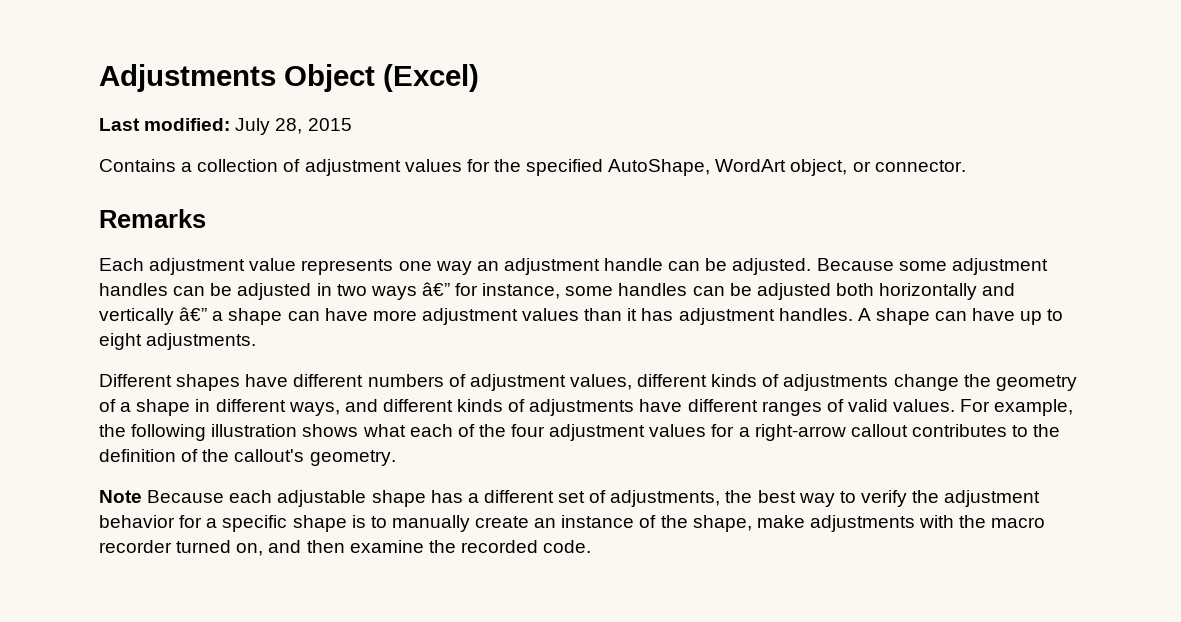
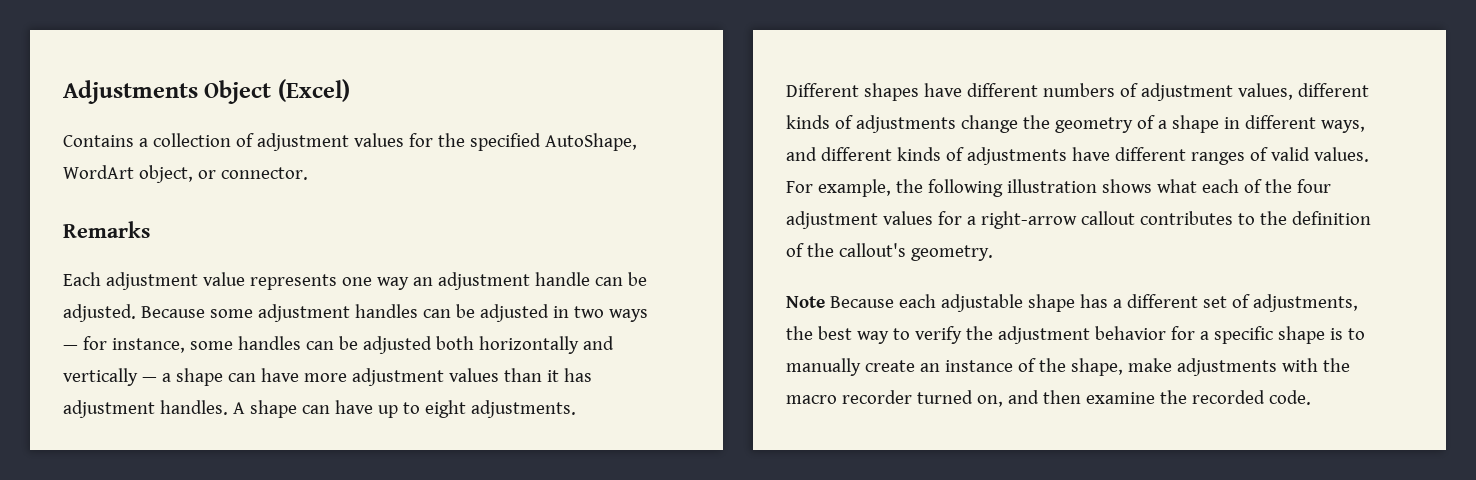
- Last modified: July 28, 2015
- Because some adjustment handles can be adjusted in two ways â€” for instance, some handles can be adjusted both horizontally and vertically â€” a shape can have more adjustment values than it has adjustment handles.
+ Because some adjustment handles can be adjusted in two ways — for instance, some handles can be adjusted both horizontally and vertically — a shape can have more adjustment values than it has adjustment handles.

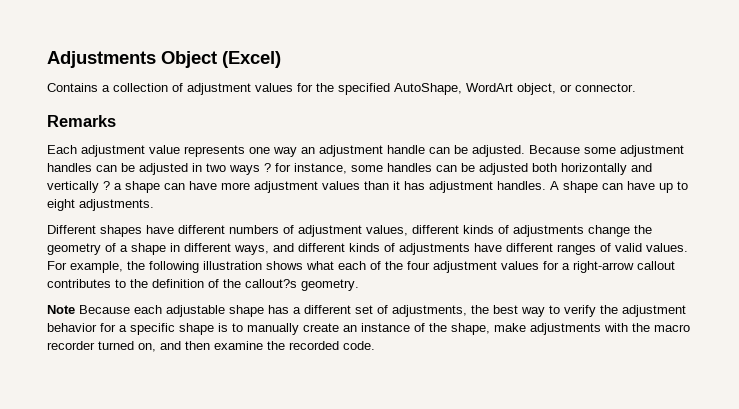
- Because some adjustment handles can be adjusted in two ways — for instance, some handles can be adjusted both horizontally and vertically — a shape can have more adjustment values than it has adjustment handles.
+ Because some adjustment handles can be adjusted in two ways ? for instance, some handles can be adjusted both horizontally and vertically ? a shape can have more adjustment values than it has adjustment handles.
- For example, the following illustration shows what each of the four adjustment values for a right-arrow callout contributes to the definition of the callout's geometry.
+ For example, the following illustration shows what each of the four adjustment values for a right-arrow callout contributes to the definition of the callout?s geometry.

